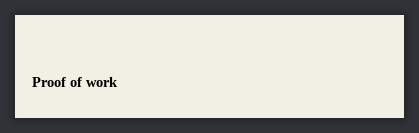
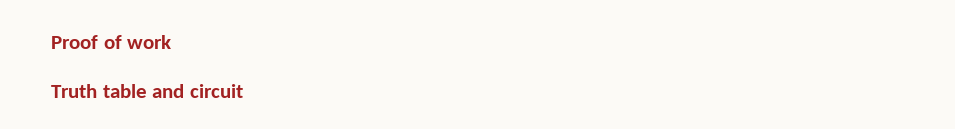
+ Truth table and circuit

